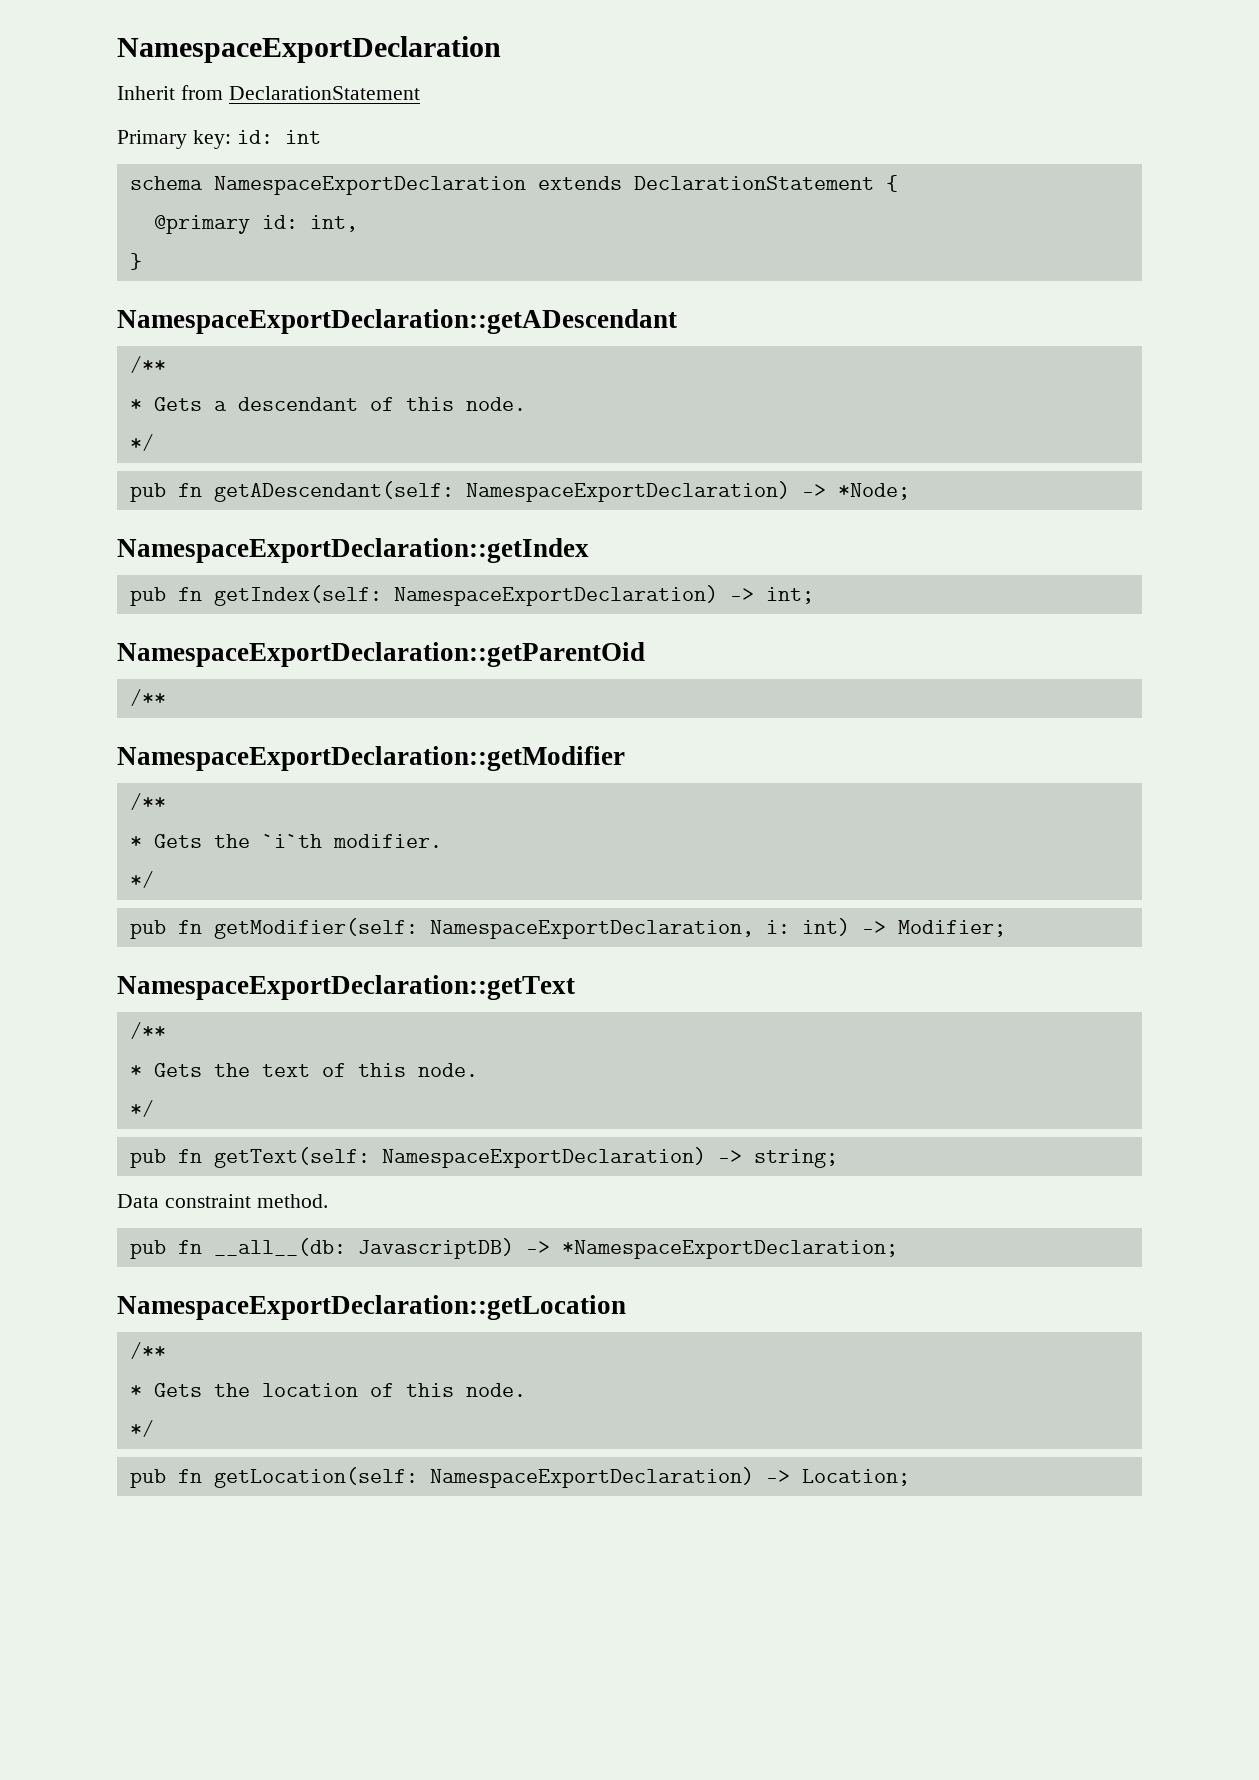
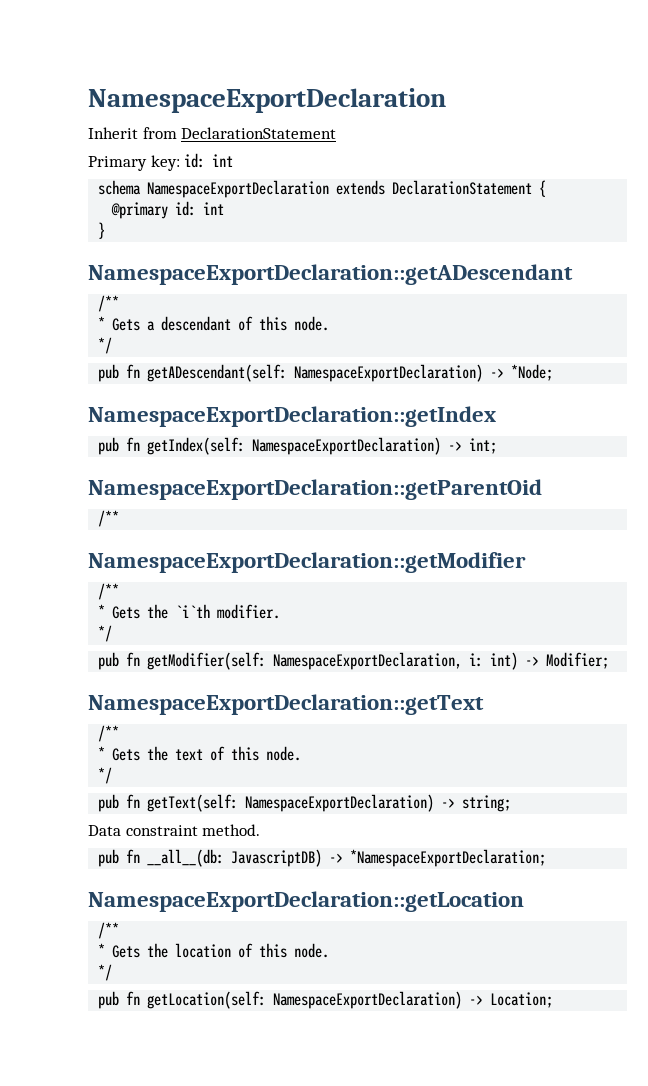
- @primary id: int,
+ @primary id: int

